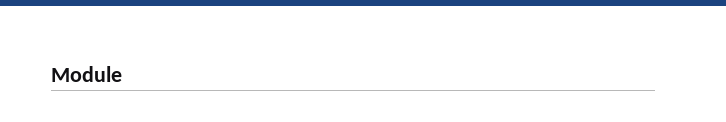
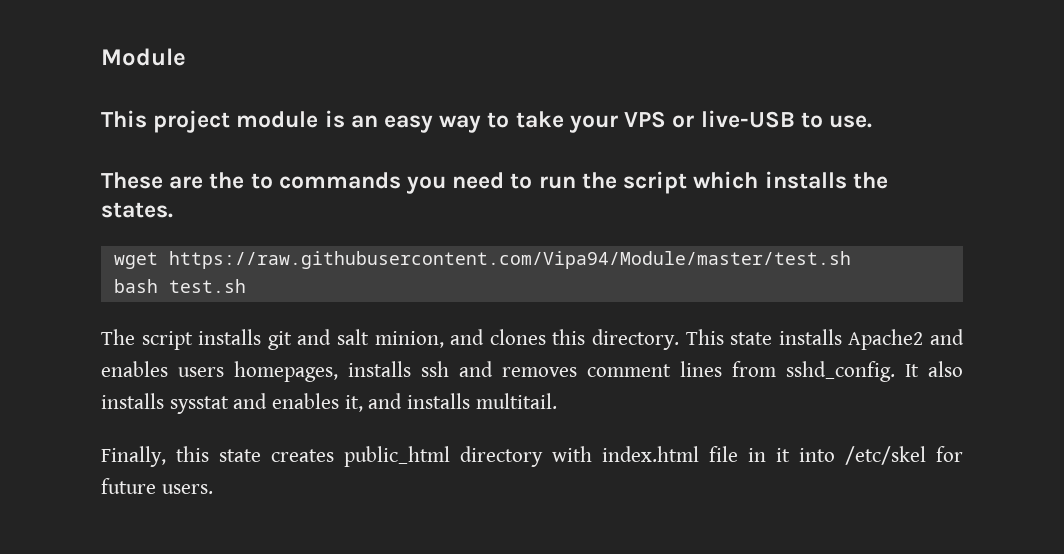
+ This project module is an easy way to take your VPS or live-USB to use.
+ These are the to commands you need to run the script which installs the states.
+ wget https://raw.githubusercontent.com/Vipa94/Module/master/test.sh
+ bash test.sh
+ The script installs git and salt minion, and clones this directory. This state installs Apache2 and enables users homepages, installs ssh and removes comment lines from sshd_config. It also installs sysstat and enables it, and installs multitail.
+ Finally, this state creates public_html directory with index.html file in it into /etc/skel for future users.

